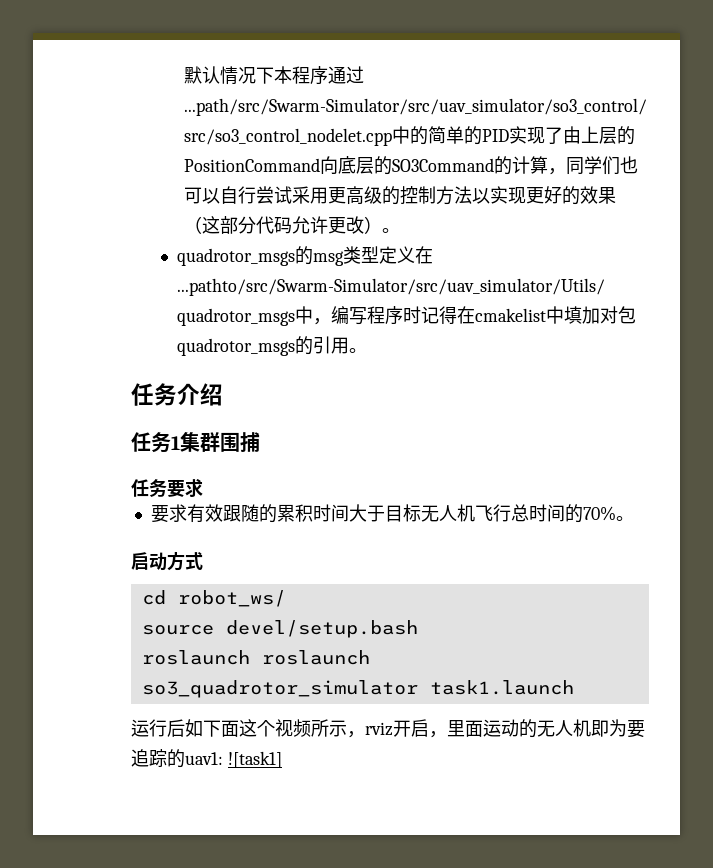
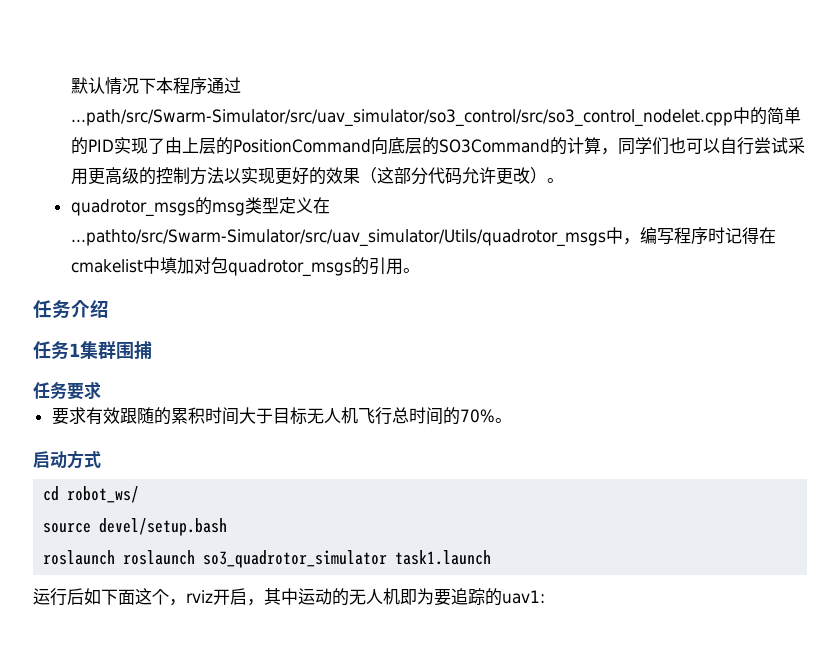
- 运行后如下面这个视频所示，rviz开启，里面运动的无人机即为要追踪的uav1: ![task1]
+ 运行后如下面这个，rviz开启，其中运动的无人机即为要追踪的uav1:

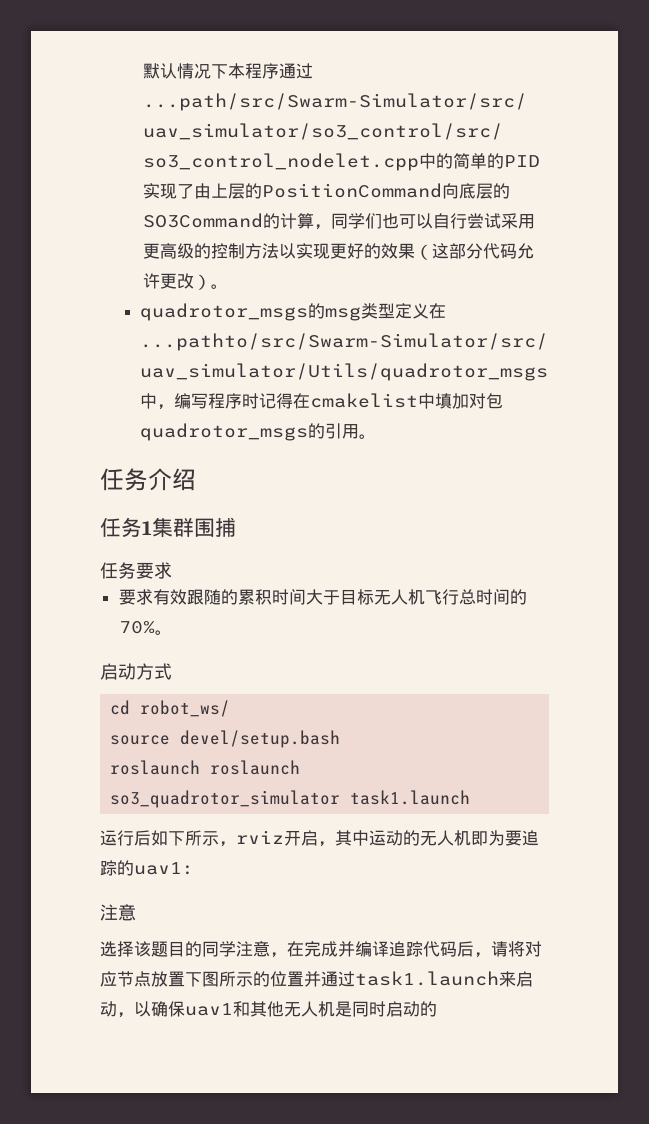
- 运行后如下面这个，rviz开启，其中运动的无人机即为要追踪的uav1:
+ 运行后如下所示，rviz开启，其中运动的无人机即为要追踪的uav1:
+ 注意
+ 选择该题目的同学注意，在完成并编译追踪代码后，请将对应节点放置下图所示的位置并通过task1.launch来启动，以确保uav1和其他无人机是同时启动的

